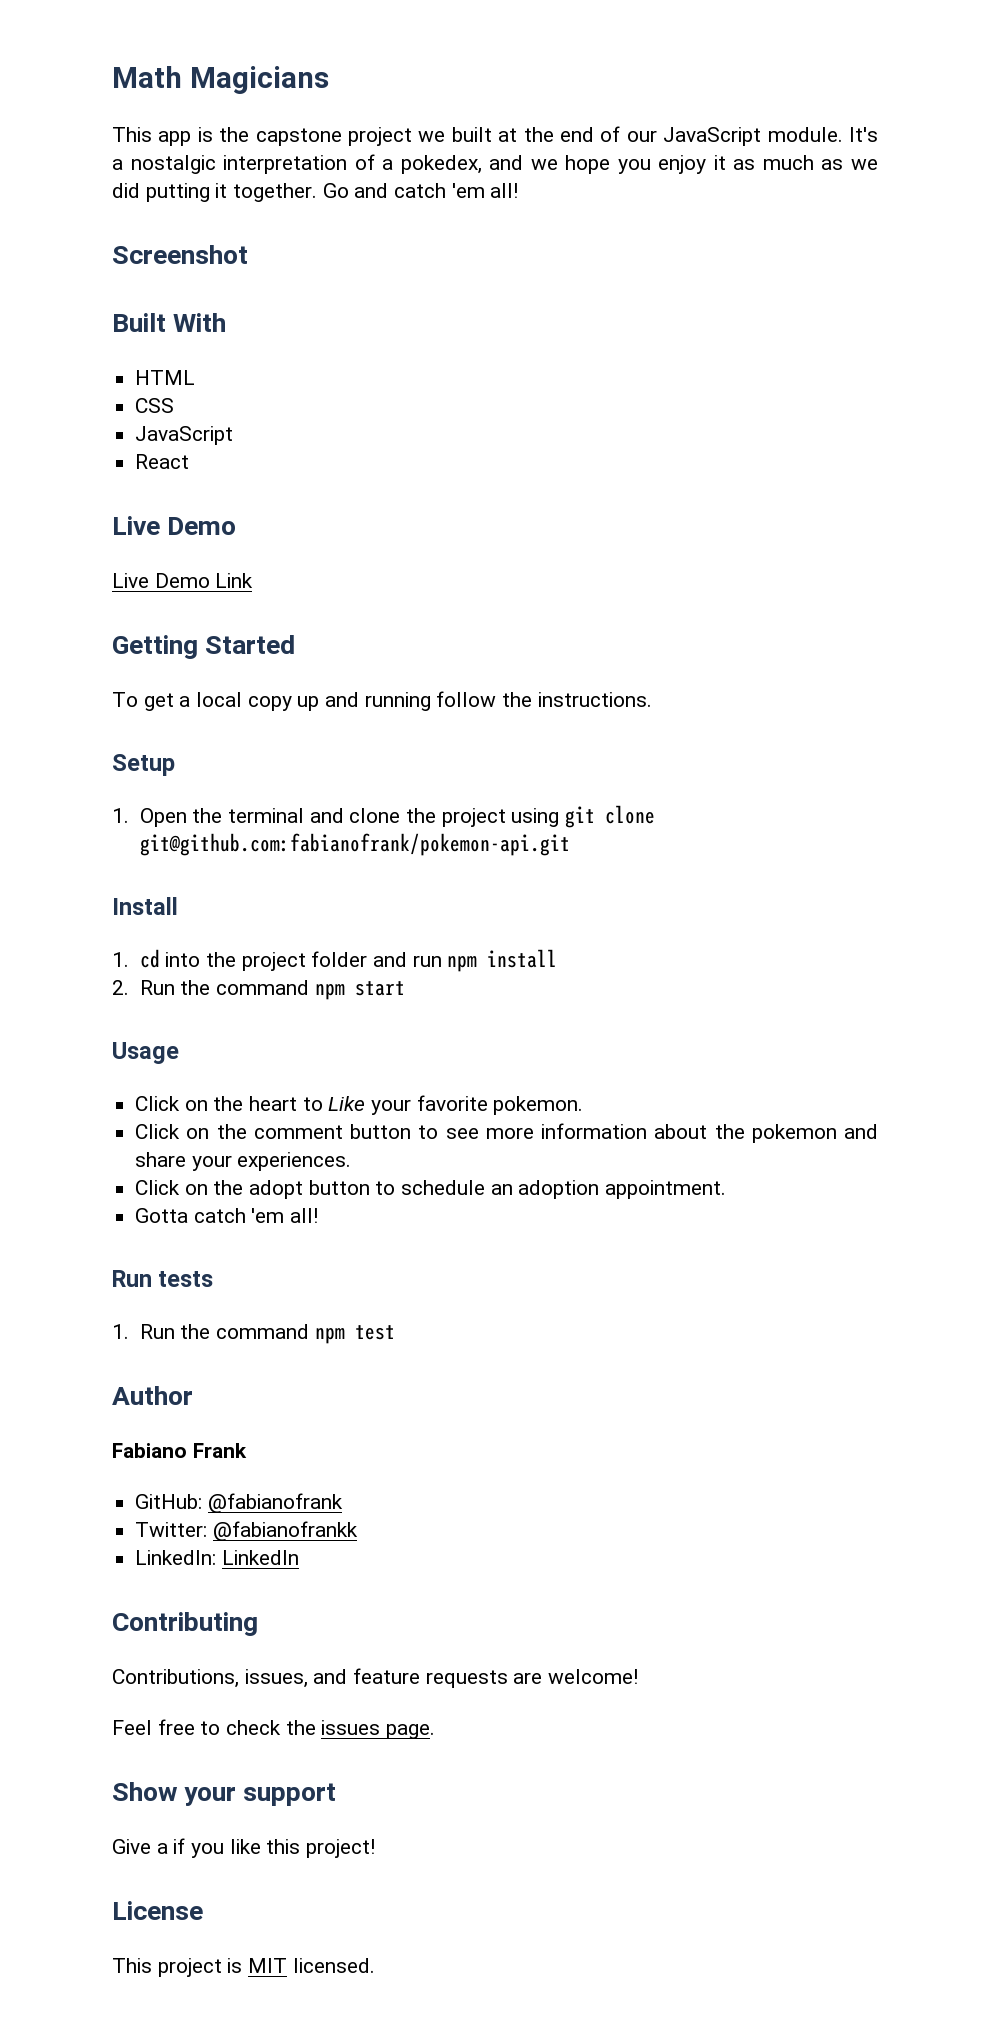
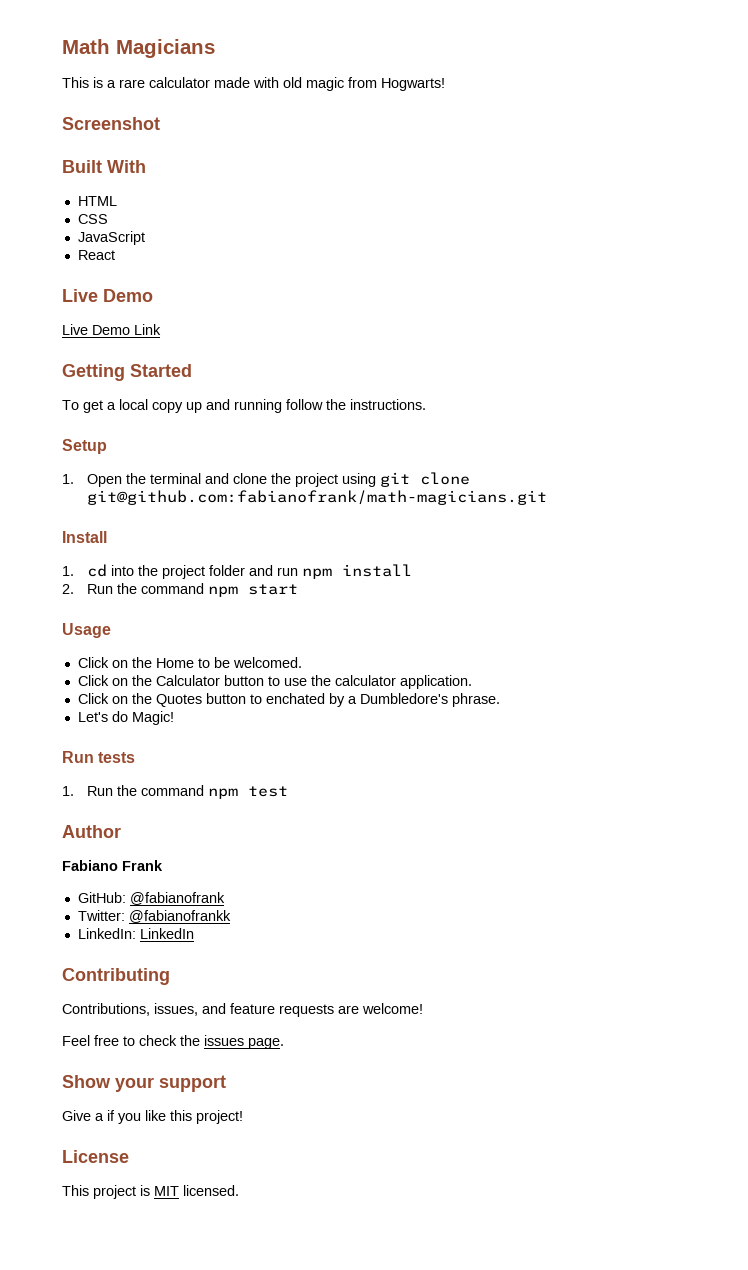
- This app is the capstone project we built at the end of our JavaScript module. It's a nostalgic interpretation of a pokedex, and we hope you enjoy it as much as we did putting it together. Go and catch 'em all!
+ This is a rare calculator made with old magic from Hogwarts!
- 1. Open the terminal and clone the project using git clone git@github.com:fabianofrank/pokemon-api.git
+ 1. Open the terminal and clone the project using git clone git@github.com:fabianofrank/math-magicians.git
- Click on the heart to Like your favorite pokemon.
- Click on the comment button to see more information about the pokemon and share your experiences.
- Click on the adopt button to schedule an adoption appointment.
- Gotta catch 'em all!
+ Click on the Home to be welcomed.
+ Click on the Calculator button to use the calculator application.
+ Click on the Quotes button to enchated by a Dumbledore's phrase.
+ Let's do Magic!

